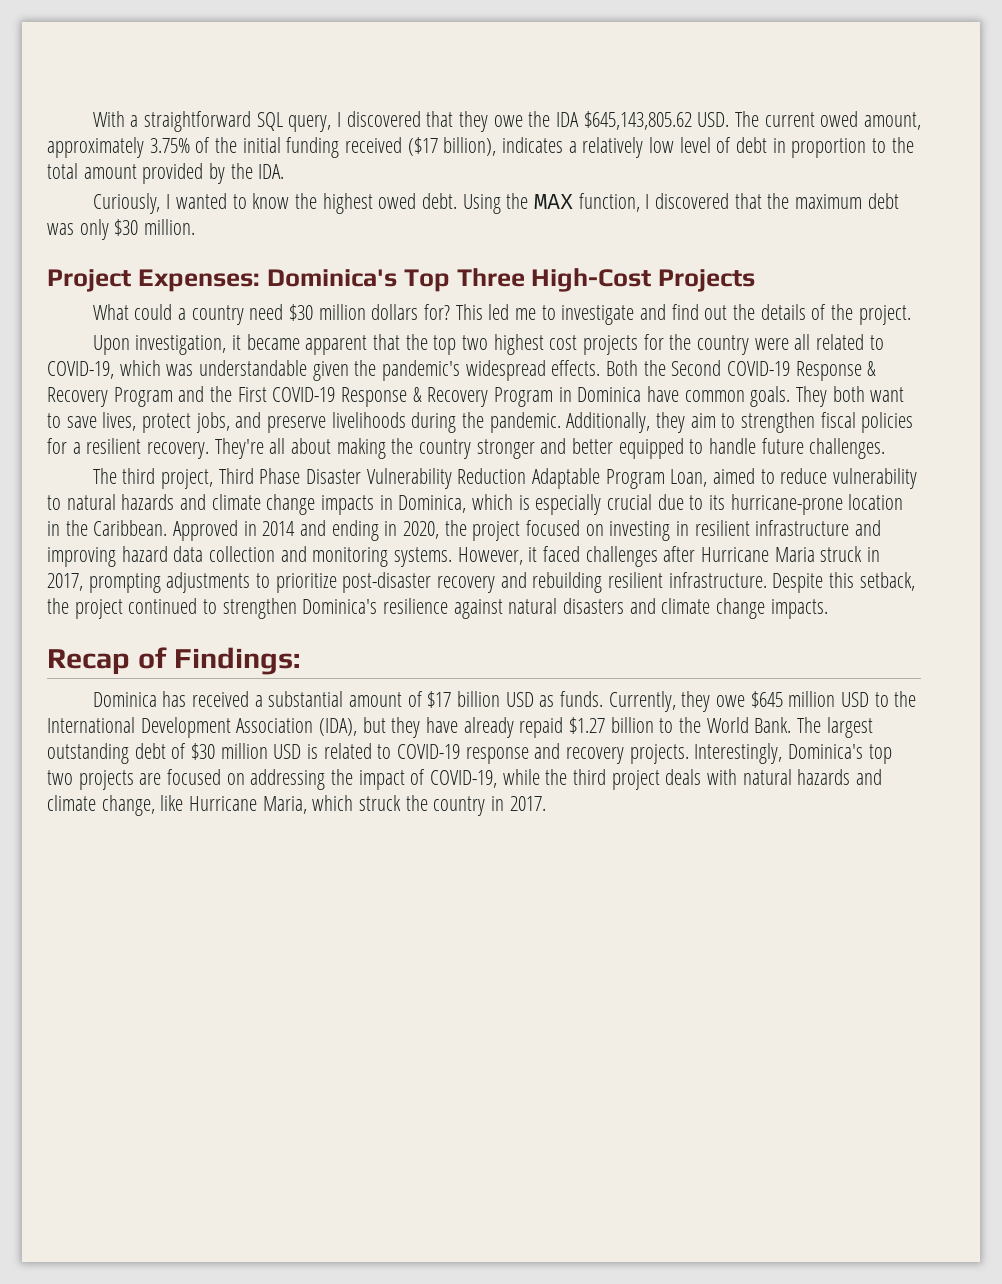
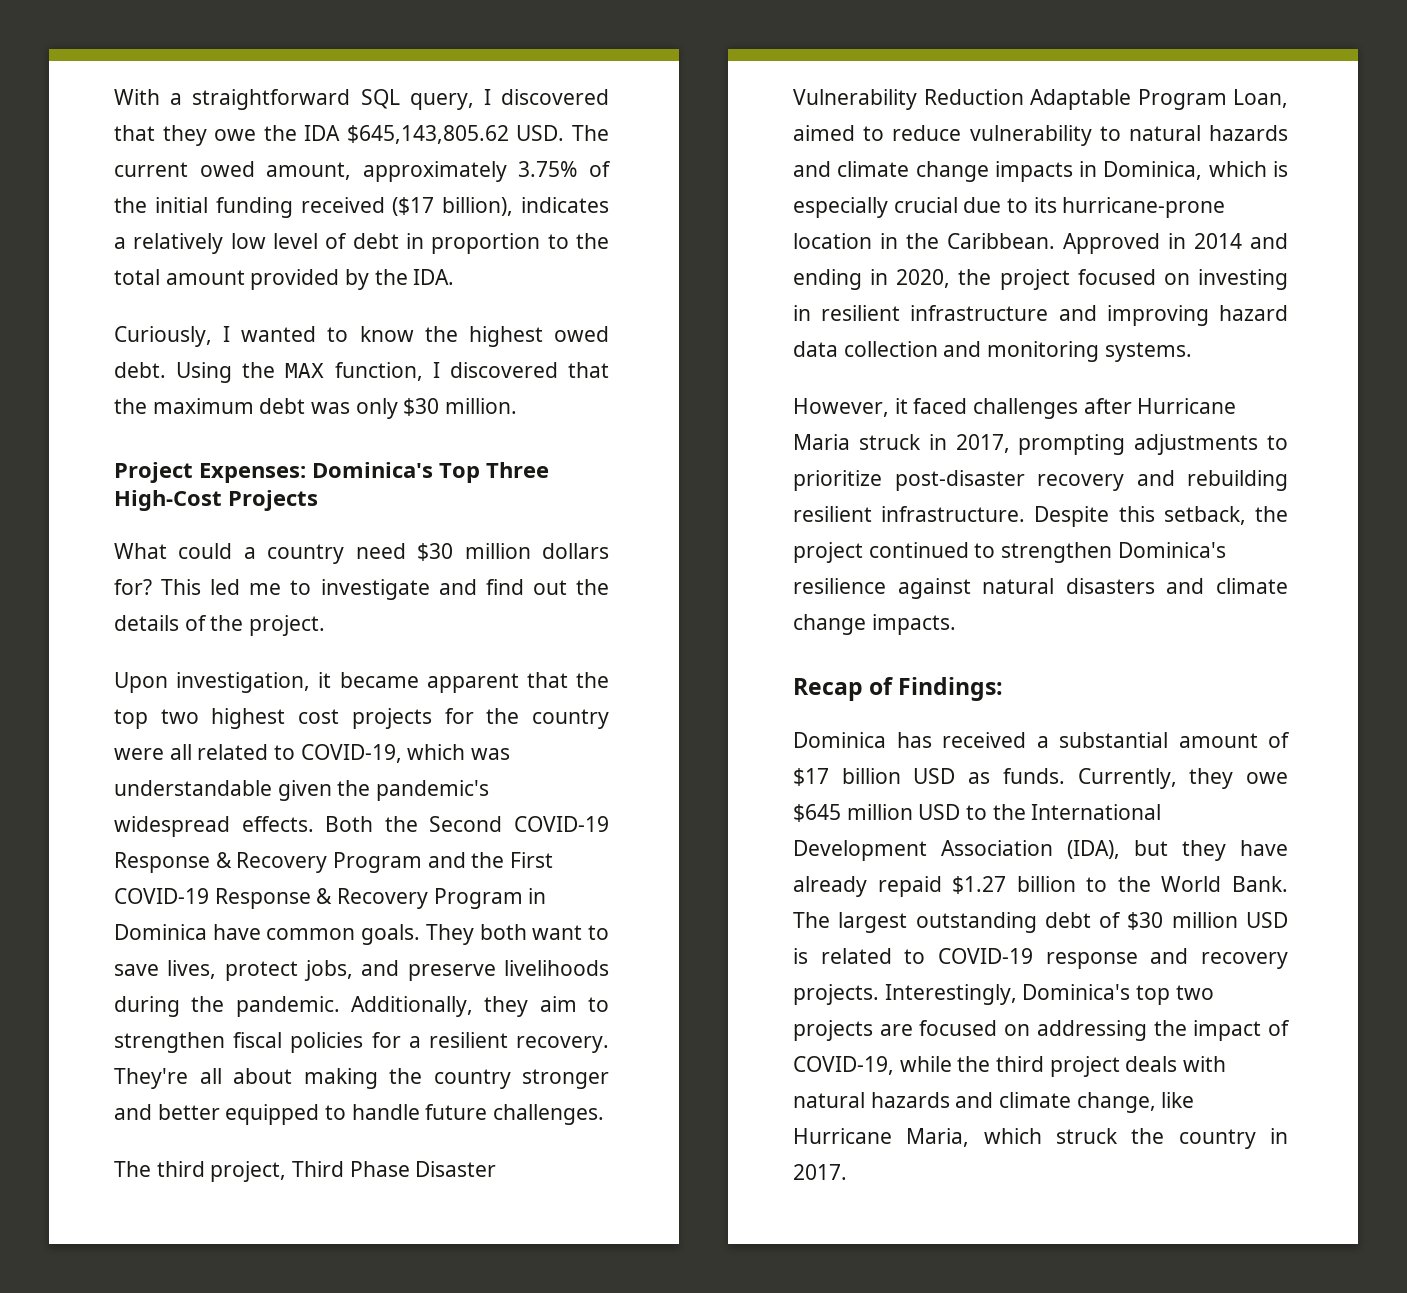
- Approved in 2014 and ending in 2020, the project focused on investing in resilient infrastructure and improving hazard data collection and monitoring systems. However, it faced challenges after Hurricane Maria struck in 2017, prompting adjustments to prioritize post-disaster recovery and rebuilding resilient infrastructure.
+ Approved in 2014 and ending in 2020, the project focused on investing in resilient infrastructure and improving hazard data collection and monitoring systems.
+ However, it faced challenges after Hurricane Maria struck in 2017, prompting adjustments to prioritize post-disaster recovery and rebuilding resilient infrastructure.

